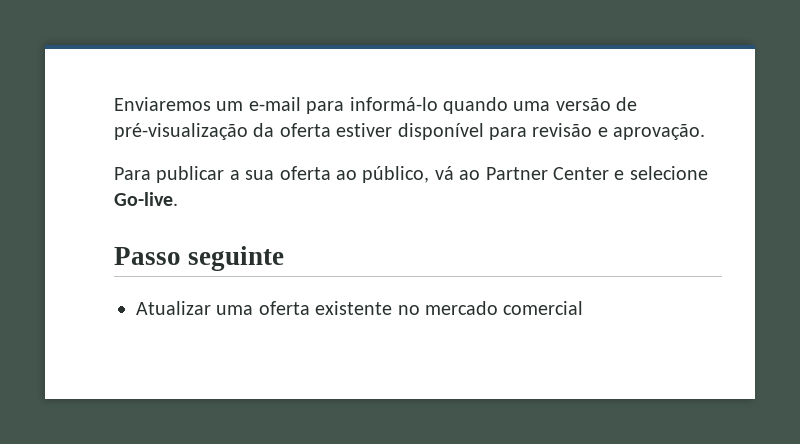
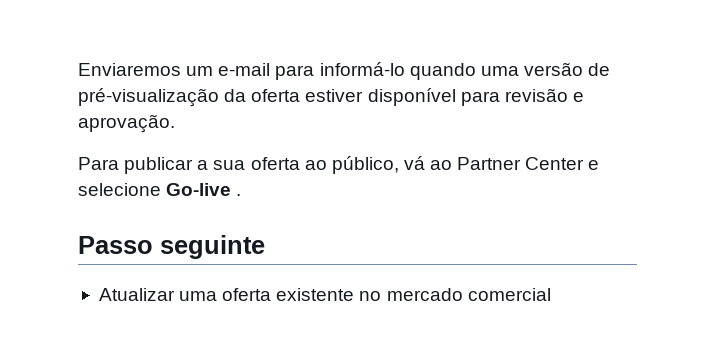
- Para publicar a sua oferta ao público, vá ao Partner Center e selecione Go-live.
+ Para publicar a sua oferta ao público, vá ao Partner Center e selecione Go-live .

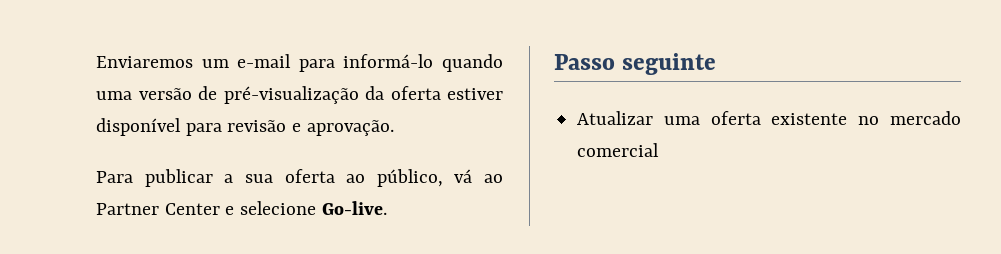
- Para publicar a sua oferta ao público, vá ao Partner Center e selecione Go-live .
+ Para publicar a sua oferta ao público, vá ao Partner Center e selecione Go-live.

